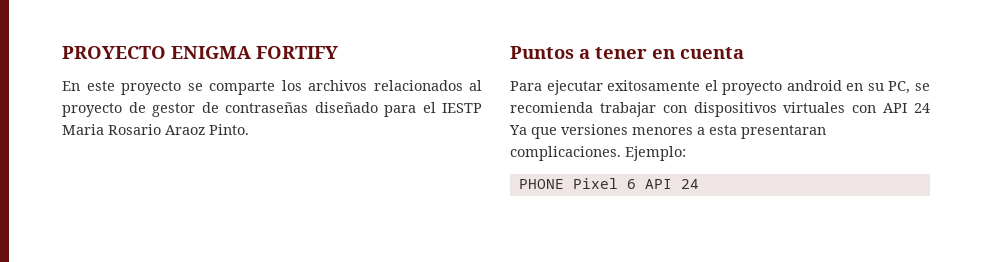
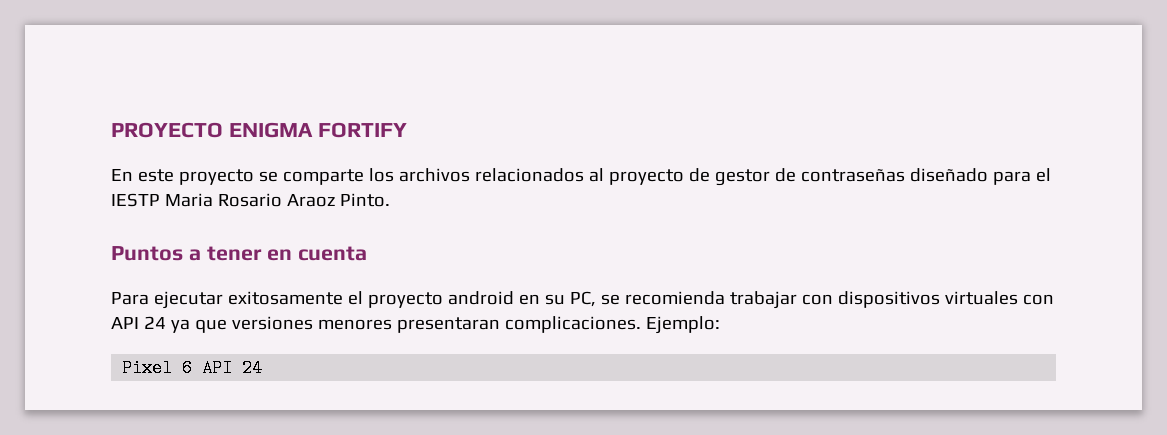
- Para ejecutar exitosamente el proyecto android en su PC, se recomienda trabajar con dispositivos virtuales con API 24 Ya que versiones menores a esta presentaran complicaciones.
+ Para ejecutar exitosamente el proyecto android en su PC, se recomienda trabajar con dispositivos virtuales con API 24 ya que versiones menores presentaran complicaciones.
- PHONE Pixel 6 API 24
+ Pixel 6 API 24

